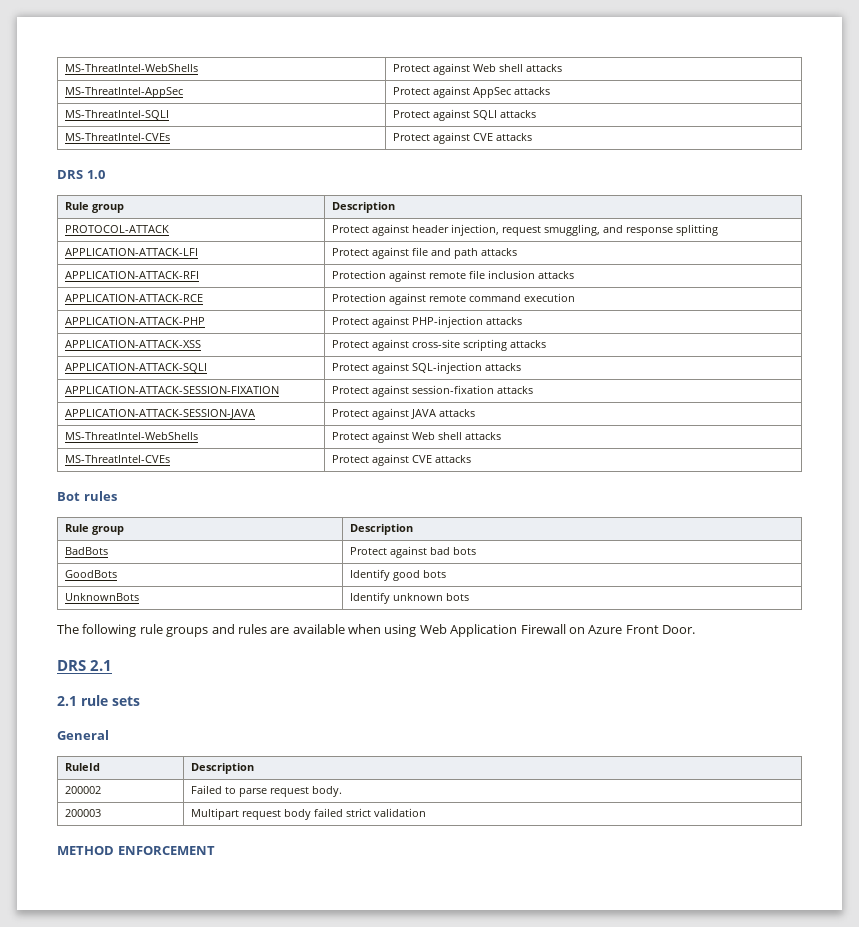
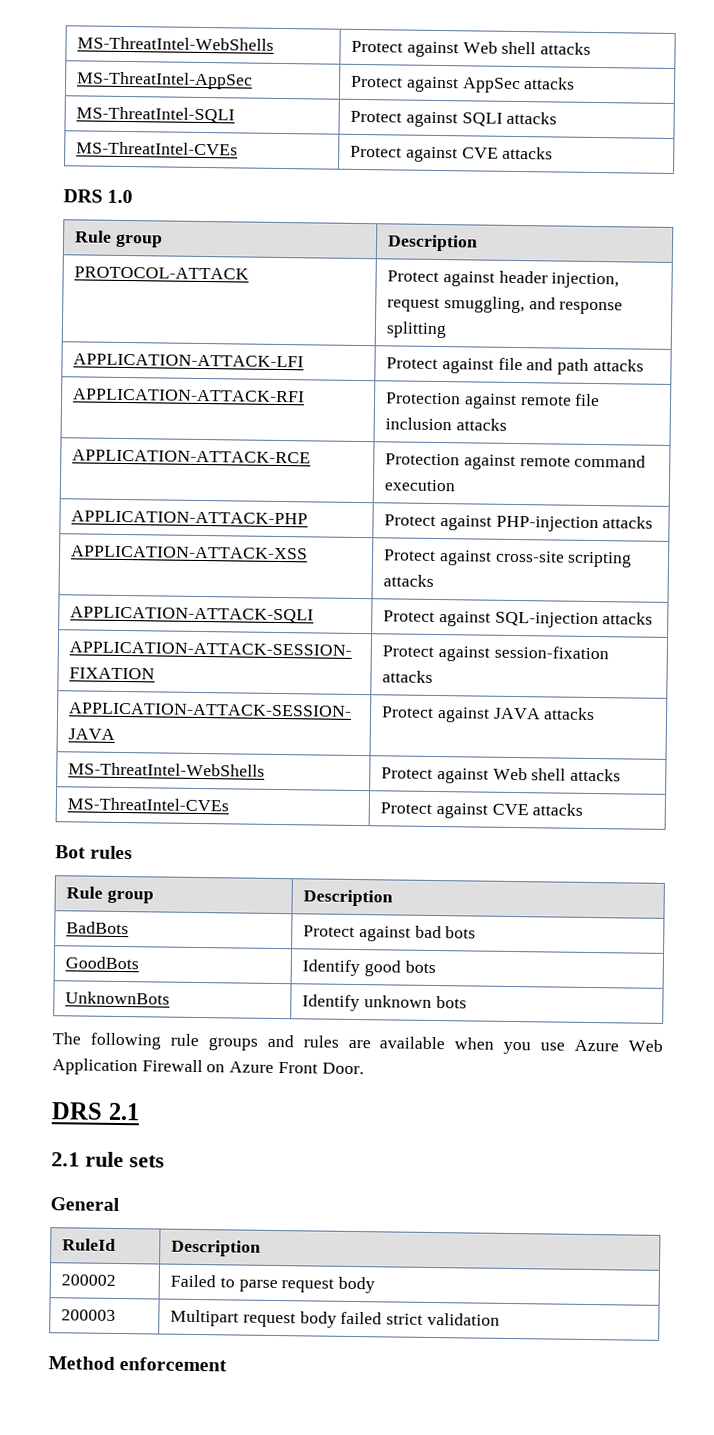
- The following rule groups and rules are available when using Web Application Firewall on Azure Front Door.
+ The following rule groups and rules are available when you use Azure Web Application Firewall on Azure Front Door.
- 200002 | Failed to parse request body.
+ 200002 | Failed to parse request body
- METHOD ENFORCEMENT
+ Method enforcement

